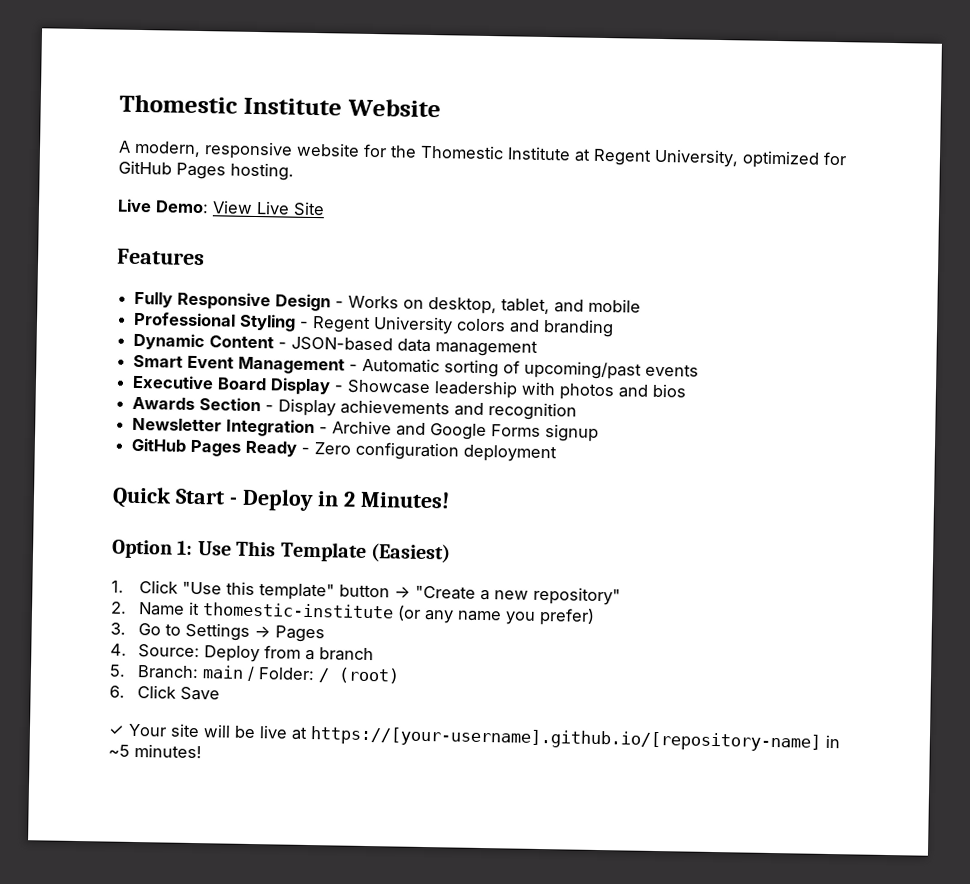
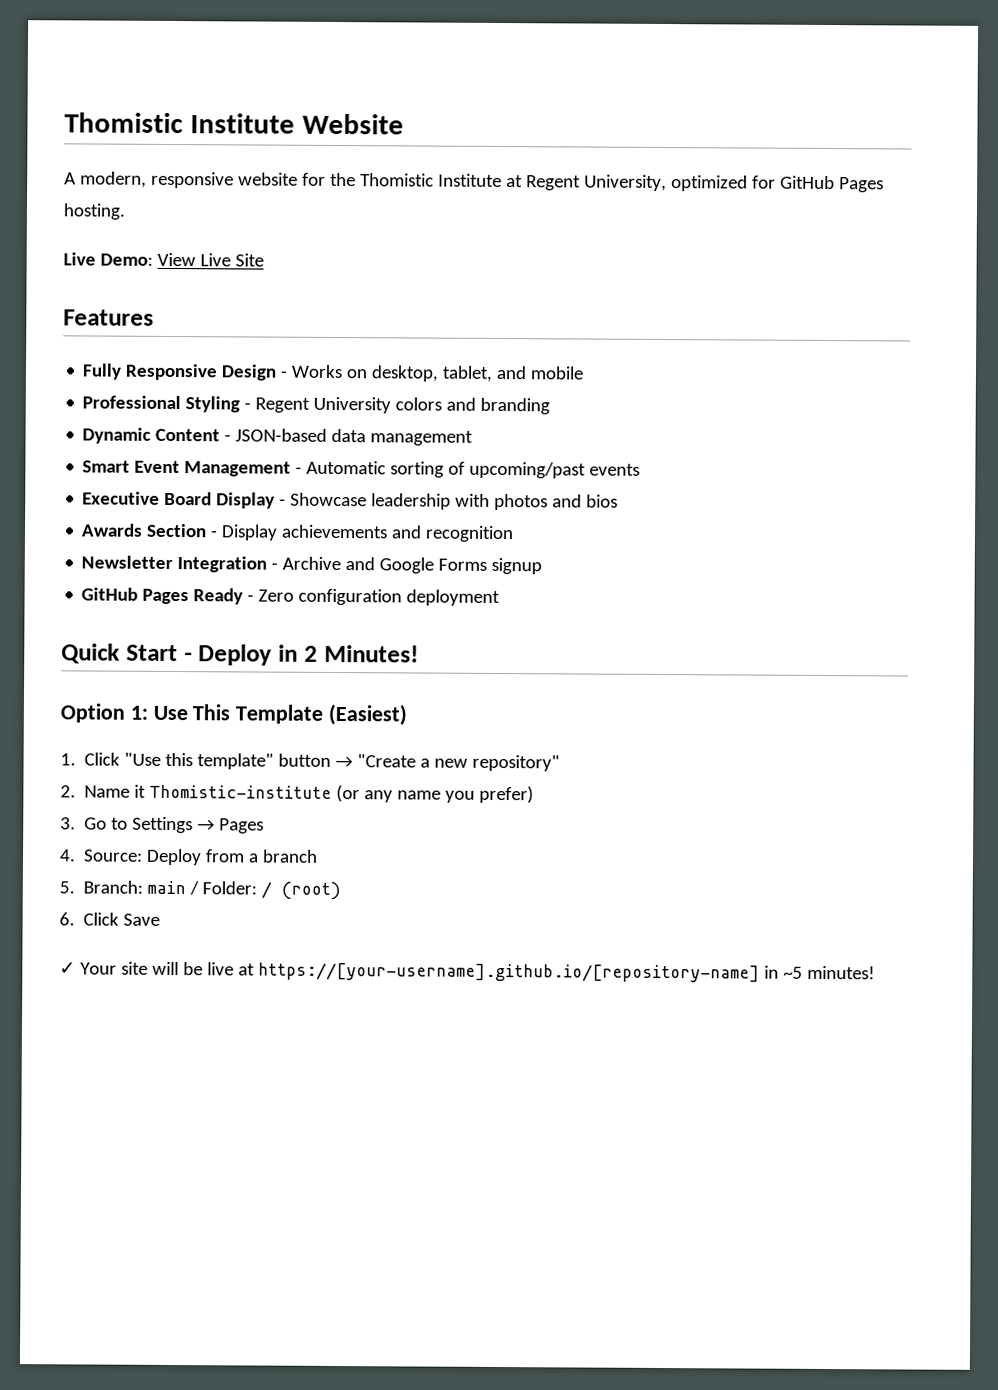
- Thomestic Institute Website
+ Thomistic Institute Website
- A modern, responsive website for the Thomestic Institute at Regent University, optimized for GitHub Pages hosting.
+ A modern, responsive website for the Thomistic Institute at Regent University, optimized for GitHub Pages hosting.
- 2. Name it thomestic-institute (or any name you prefer)
+ 2. Name it Thomistic-institute (or any name you prefer)

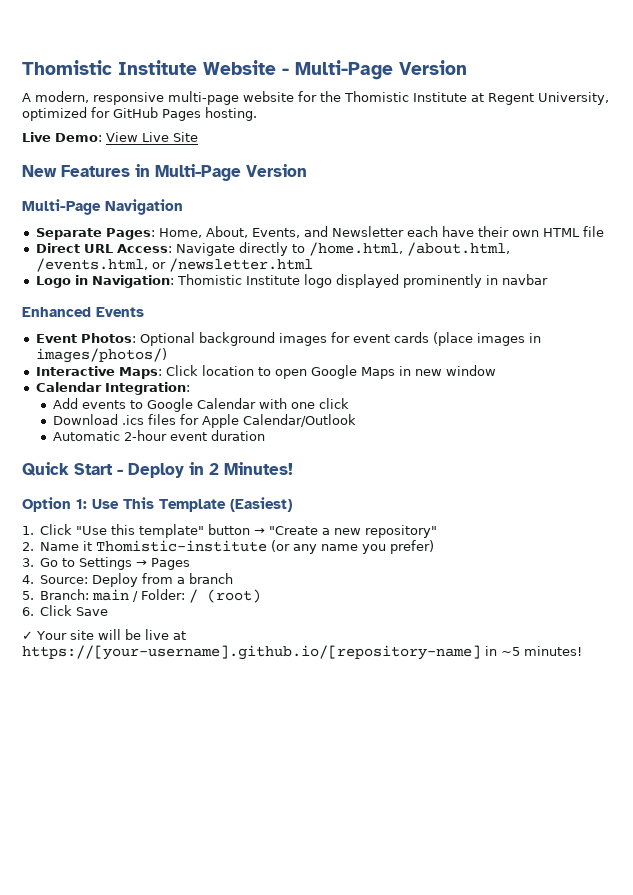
- Thomistic Institute Website
+ Thomistic Institute Website - Multi-Page Version
- A modern, responsive website for the Thomistic Institute at Regent University, optimized for GitHub Pages hosting.
+ A modern, responsive multi-page website for the Thomistic Institute at Regent University, optimized for GitHub Pages hosting.
- Features
- Fully Responsive Design - Works on desktop, tablet, and mobile
- Professional Styling - Regent University colors and branding
- Dynamic Content - JSON-based data management
- Smart Event Management - Automatic sorting of upcoming/past events
- Executive Board Display - Showcase leadership with photos and bios
- Awards Section - Display achievements and recognition
- Newsletter Integration - Archive and Google Forms signup
- GitHub Pages Ready - Zero configuration deployment
+ New Features in Multi-Page Version
+ Multi-Page Navigation
+ Separate Pages: Home, About, Events, and Newsletter each have their own HTML file
+ Direct URL Access: Navigate directly to /home.html, /about.html, /events.html, or /newsletter.html
+ Logo in Navigation: Thomistic Institute logo displayed prominently in navbar
+ Enhanced Events
+ Event Photos: Optional background images for event cards (place images in images/photos/)
+ Interactive Maps: Click location to open Google Maps in new window
+ Calendar Integration:
+ Add events to Google Calendar with one click
+ Download .ics files for Apple Calendar/Outlook
+ Automatic 2-hour event duration

